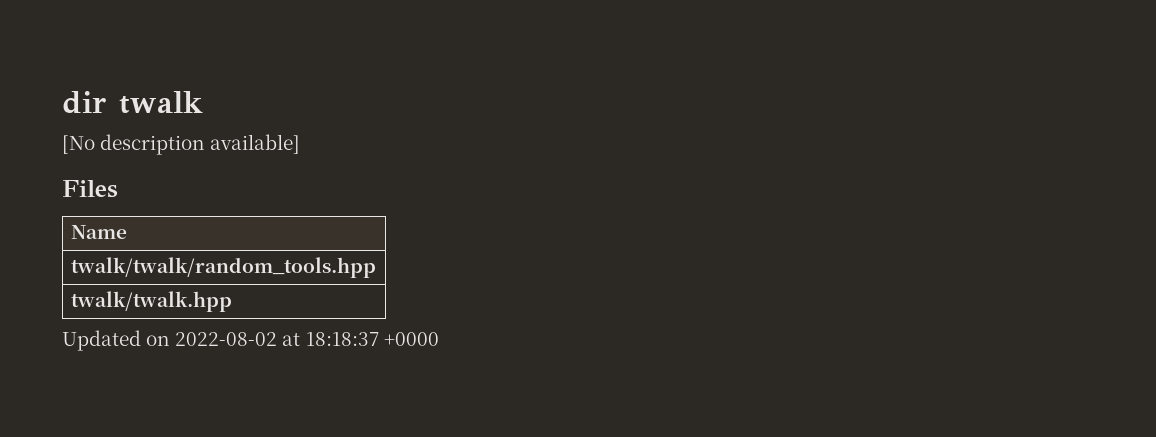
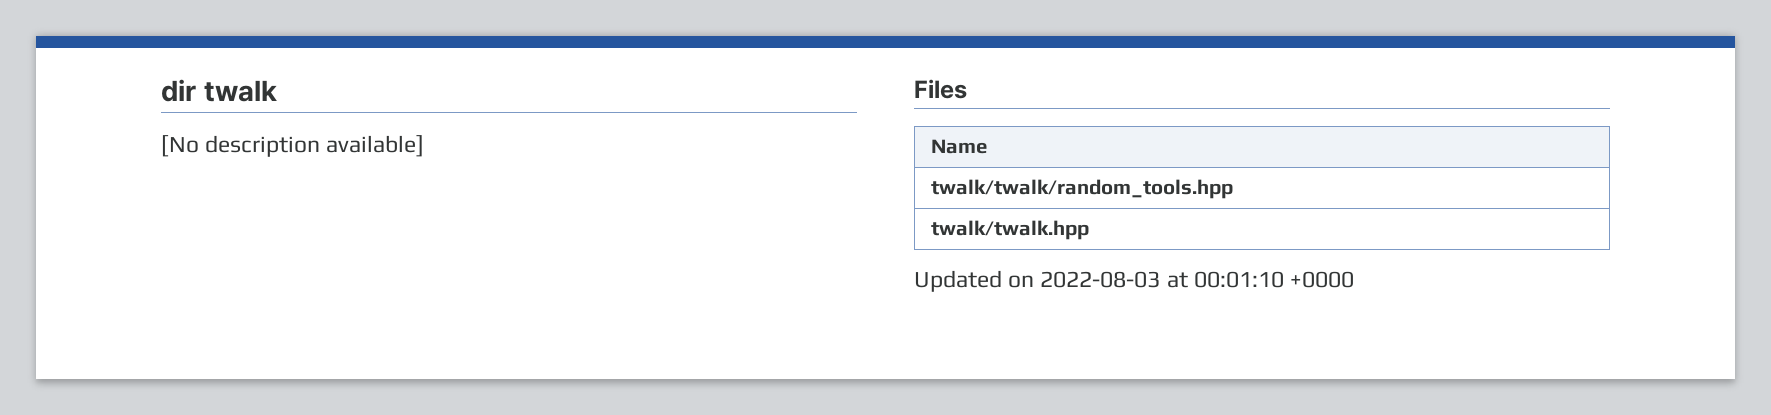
- Updated on 2022-08-02 at 18:18:37 +0000
+ Updated on 2022-08-03 at 00:01:10 +0000

